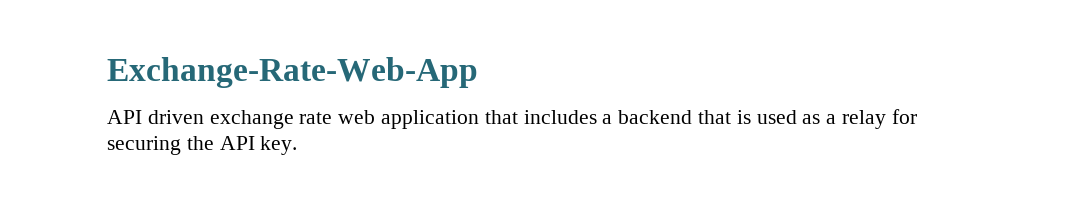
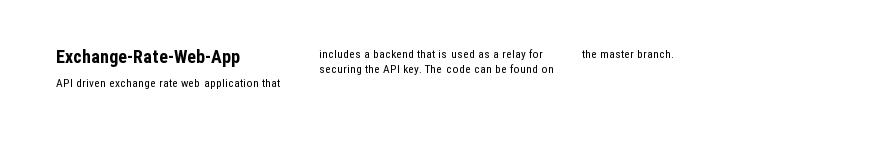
+ The code can be found on the master branch.

